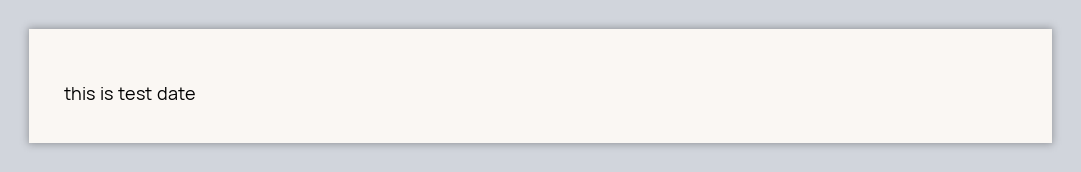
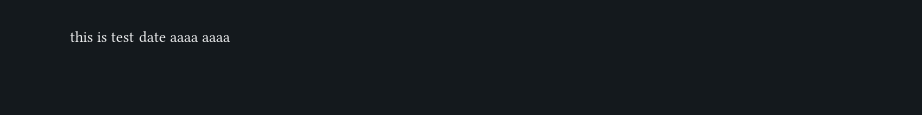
- this is test date
+ this is test date aaaa aaaa

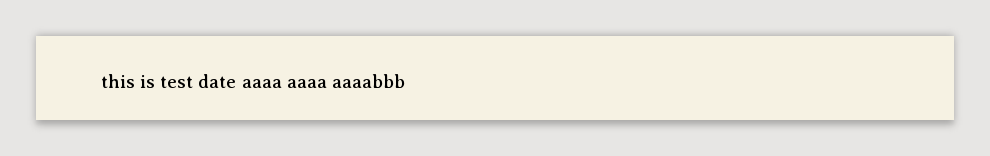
- this is test date aaaa aaaa
+ this is test date aaaa aaaa aaaabbb

